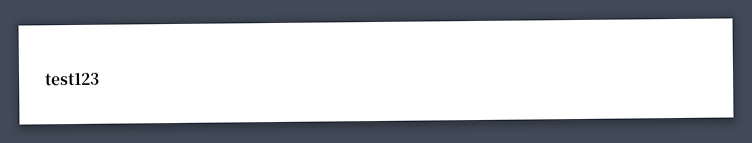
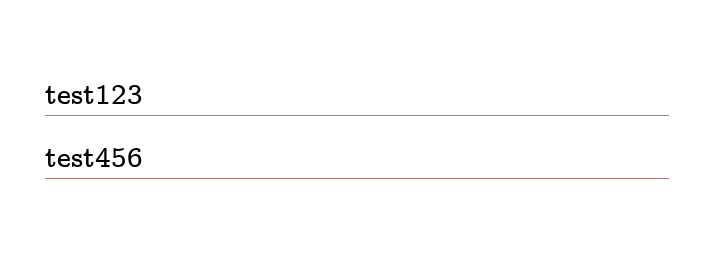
+ test456

